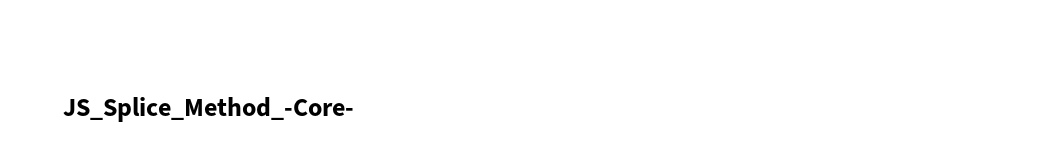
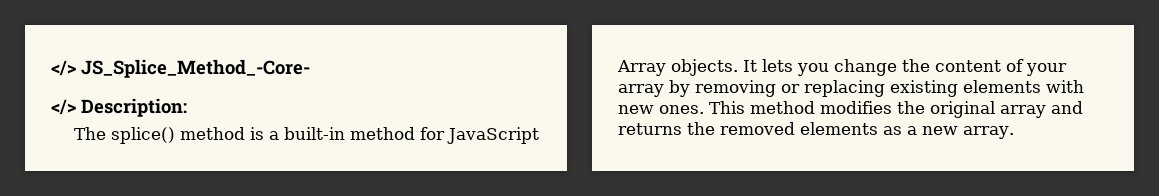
- JS_Splice_Method_-Core-
+ </> JS_Splice_Method_-Core-
+ </> Description:
+ The splice() method is a built-in method for JavaScript Array objects. It lets you change the content of your array by removing or replacing existing elements with new ones. This method modifies the original array and returns the removed elements as a new array.

